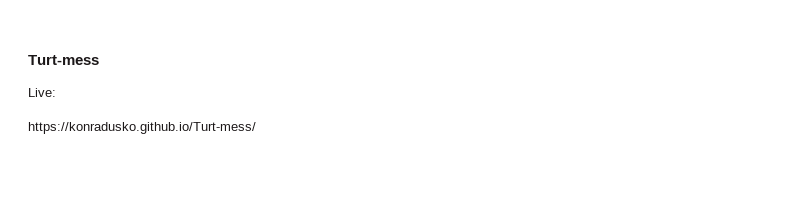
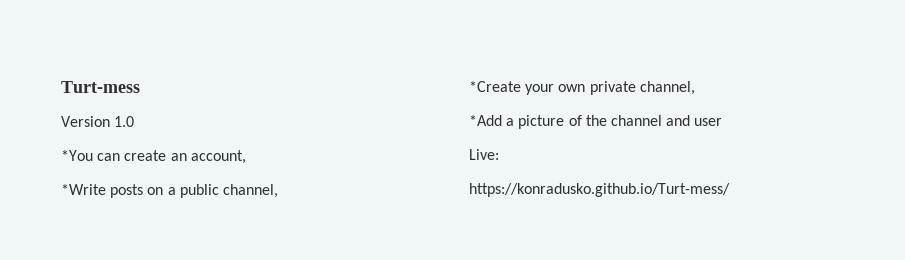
+ Version 1.0
+ *You can create an account,
+ *Write posts on a public channel,
+ *Create your own private channel,
+ *Add a picture of the channel and user

